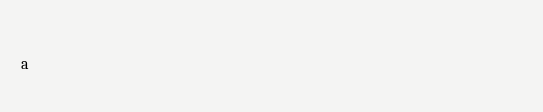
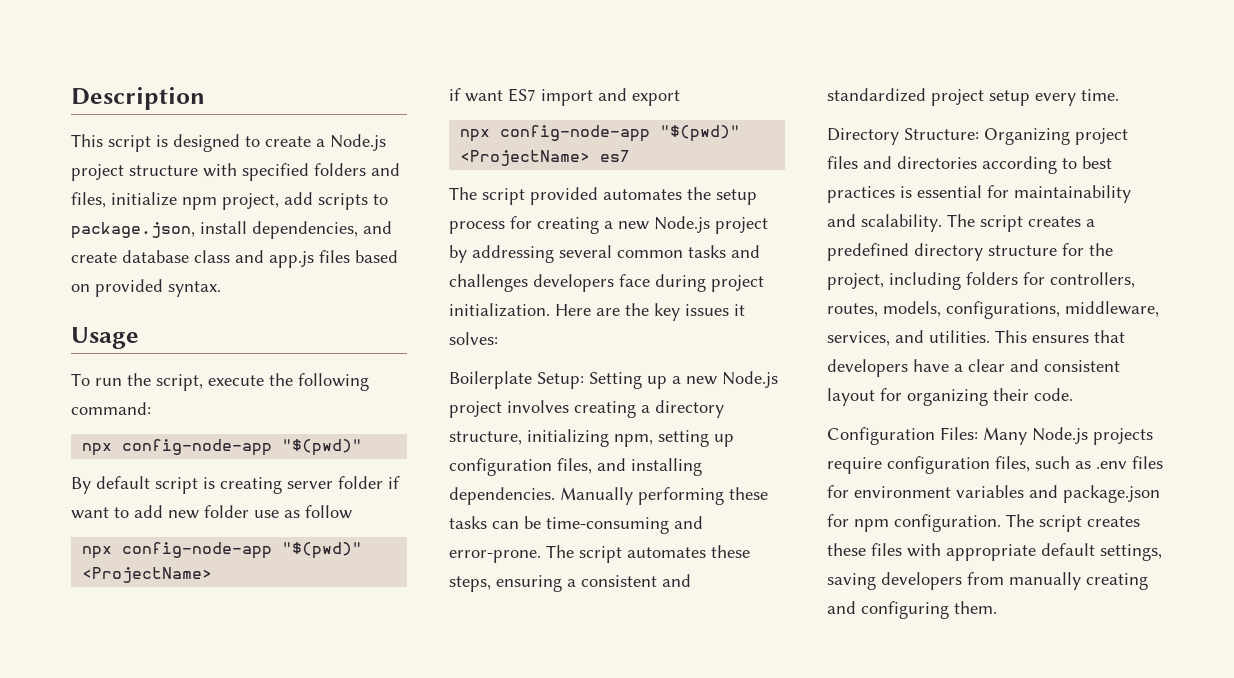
- a
+ Description
+ This script is designed to create a Node.js project structure with specified folders and files, initialize npm project, add scripts to package.json, install dependencies, and create database class and app.js files based on provided syntax.
+ Usage
+ To run the script, execute the following command:
+ npx config-node-app "$(pwd)"
+ By default script is creating server folder if want to add new folder use as follow
+ npx config-node-app "$(pwd)" <ProjectName>
+ if want ES7 import and export
+ npx config-node-app "$(pwd)" <ProjectName> es7
+ The script provided automates the setup process for creating a new Node.js project by addressing several common tasks and challenges developers face during project initialization. Here are the key issues it solves:
+ Boilerplate Setup: Setting up a new Node.js project involves creating a directory structure, initializing npm, setting up configuration files, and installing dependencies. Manually performing these tasks can be time-consuming and error-prone. The script automates these steps, ensuring a consistent and standardized project setup every time.
+ Directory Structure: Organizing project files and directories according to best practices is essential for maintainability and scalability. The script creates a predefined directory structure for the project, including folders for controllers, routes, models, configurations, middleware, services, and utilities. This ensures that developers have a clear and consistent layout for organizing their code.
+ Configuration Files: Many Node.js projects require configuration files, such as .env files for environment variables and package.json for npm configuration. The script creates these files with appropriate default settings, saving developers from manually creating and configuring them.

